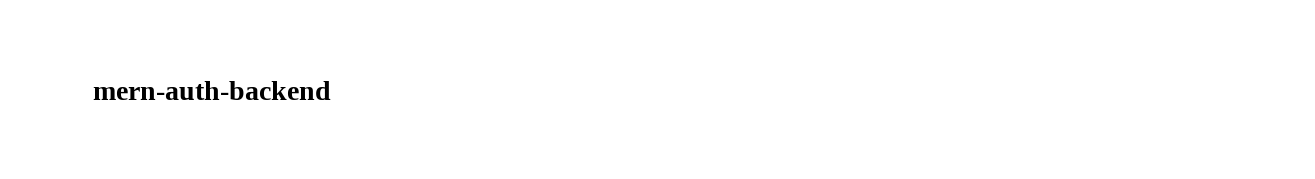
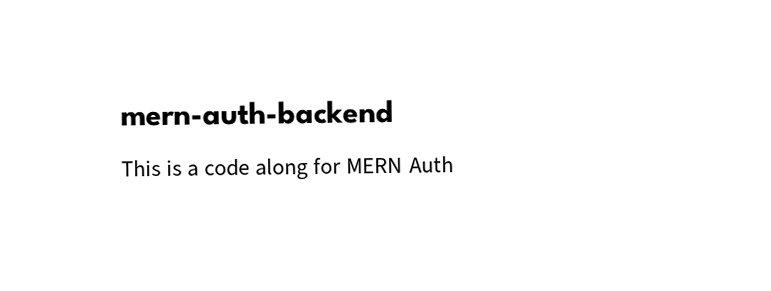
+ This is a code along for MERN Auth

